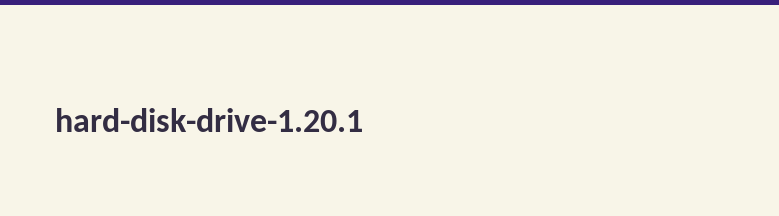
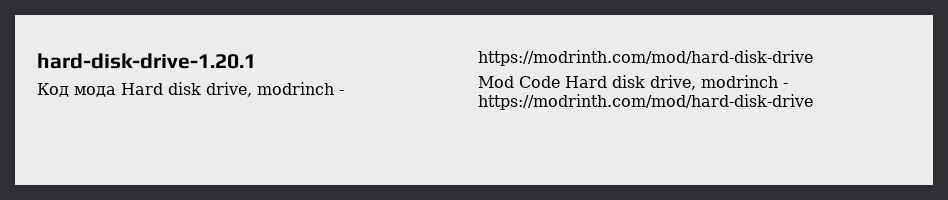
+ Код мода Hard disk drive, modrinch - https://modrinth.com/mod/hard-disk-drive
+ Mod Code Hard disk drive, modrinch - https://modrinth.com/mod/hard-disk-drive

